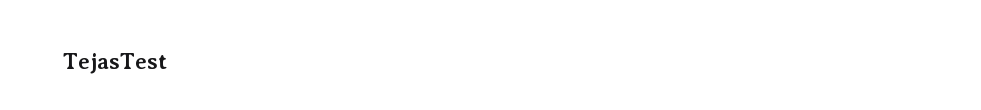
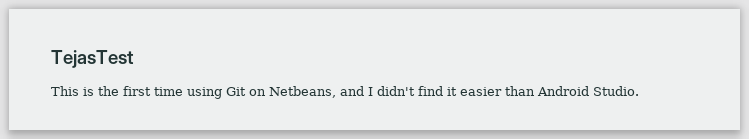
+ This is the first time using Git on Netbeans, and I didn't find it easier than Android Studio.

